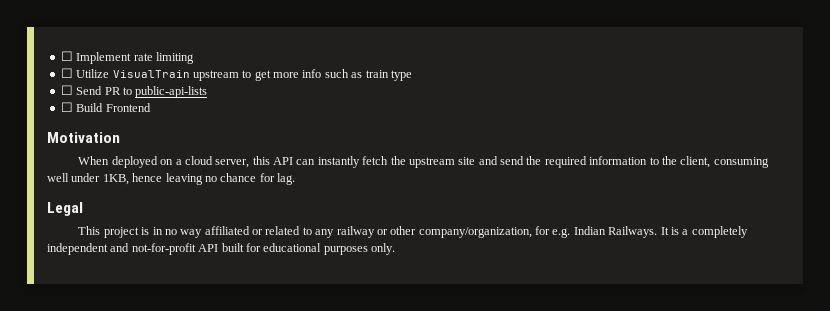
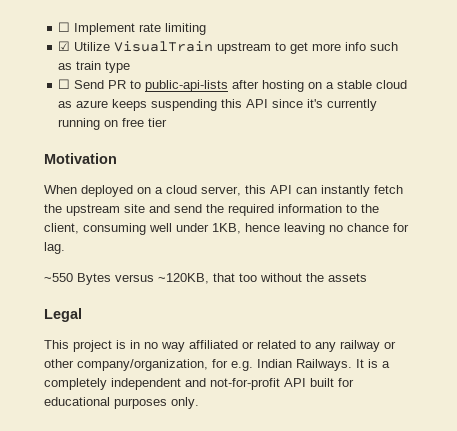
- ☐ Utilize VisualTrain upstream to get more info such as train type
+ ☑ Utilize VisualTrain upstream to get more info such as train type
- ☐ Send PR to public-api-lists
- ☐ Build Frontend
+ ☐ Send PR to public-api-lists after hosting on a stable cloud as azure keeps suspending this API since it's currently running on free tier
+ ~550 Bytes versus ~120KB, that too without the assets

